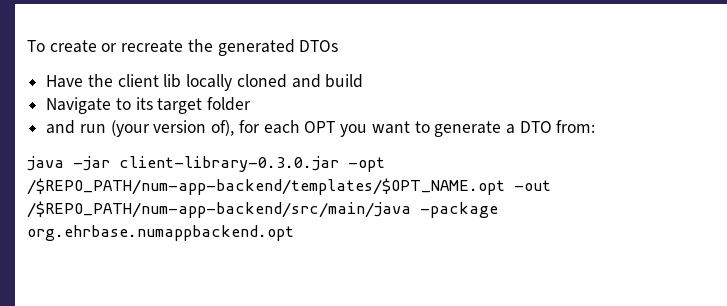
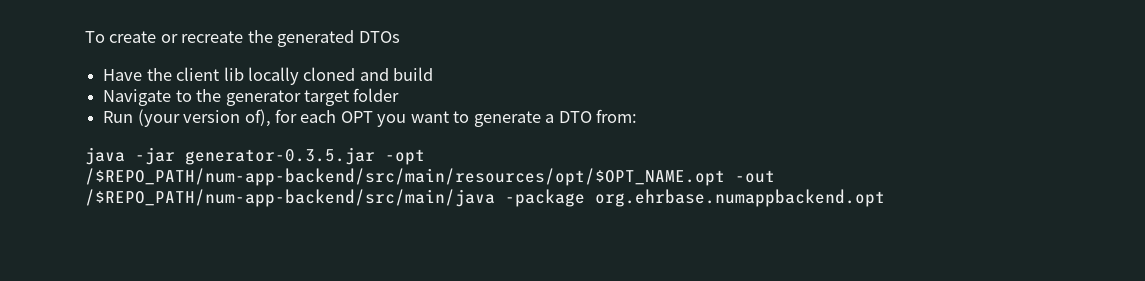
- Navigate to its target folder
+ Navigate to the generator target folder
- and run (your version of), for each OPT you want to generate a DTO from:
+ Run (your version of), for each OPT you want to generate a DTO from:
- java -jar client-library-0.3.0.jar -opt /$REPO_PATH/num-app-backend/templates/$OPT_NAME.opt -out /$REPO_PATH/num-app-backend/src/main/java -package org.ehrbase.numappbackend.opt
+ java -jar generator-0.3.5.jar -opt /$REPO_PATH/num-app-backend/src/main/resources/opt/$OPT_NAME.opt -out /$REPO_PATH/num-app-backend/src/main/java -package org.ehrbase.numappbackend.opt

